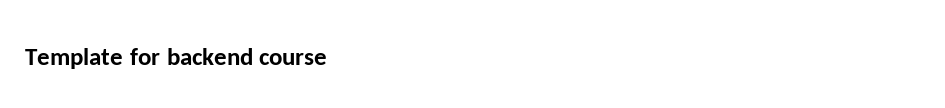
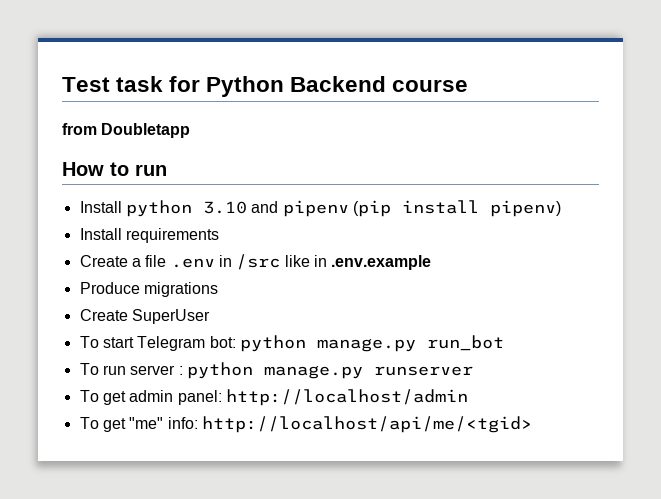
- Template for backend course
+ Test task for Python Backend course
+ from Doubletapp
+ How to run
+ Install python 3.10 and pipenv (pip install pipenv)
+ Install requirements
+ Create a file .env in /src like in .env.example
+ Produce migrations
+ Create SuperUser
+ To start Telegram bot: python manage.py run_bot
+ To run server : python manage.py runserver
+ To get admin panel: http://localhost/admin
+ To get "me" info: http://localhost/api/me/<tgid>

